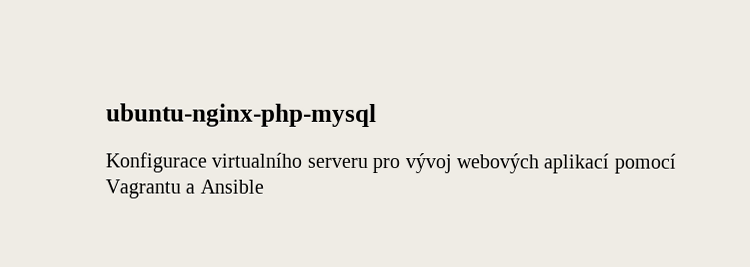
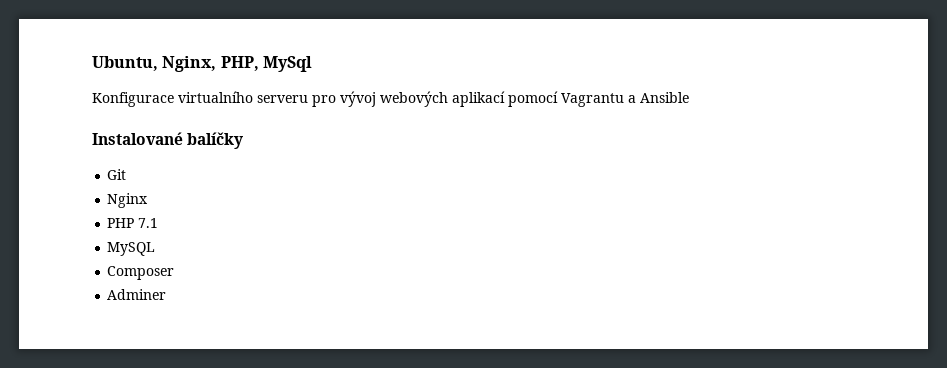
- ubuntu-nginx-php-mysql
+ Ubuntu, Nginx, PHP, MySql
+ Instalované balíčky
+ Git
+ Nginx
+ PHP 7.1
+ MySQL
+ Composer
+ Adminer

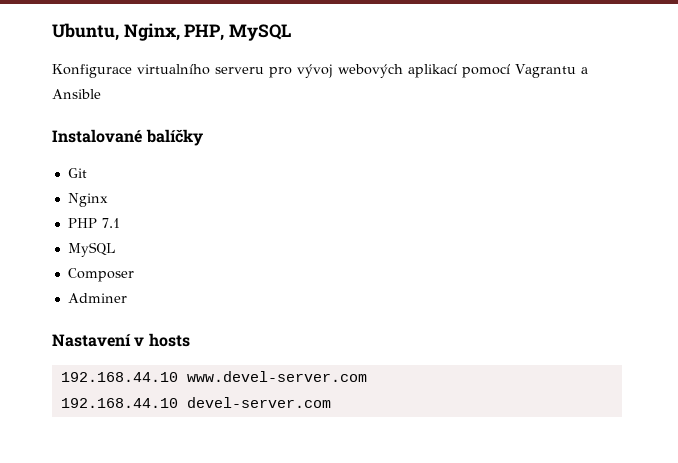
- Ubuntu, Nginx, PHP, MySql
+ Ubuntu, Nginx, PHP, MySQL
+ Nastavení v hosts
+ 192.168.44.10 www.devel-server.com
+ 192.168.44.10 devel-server.com

